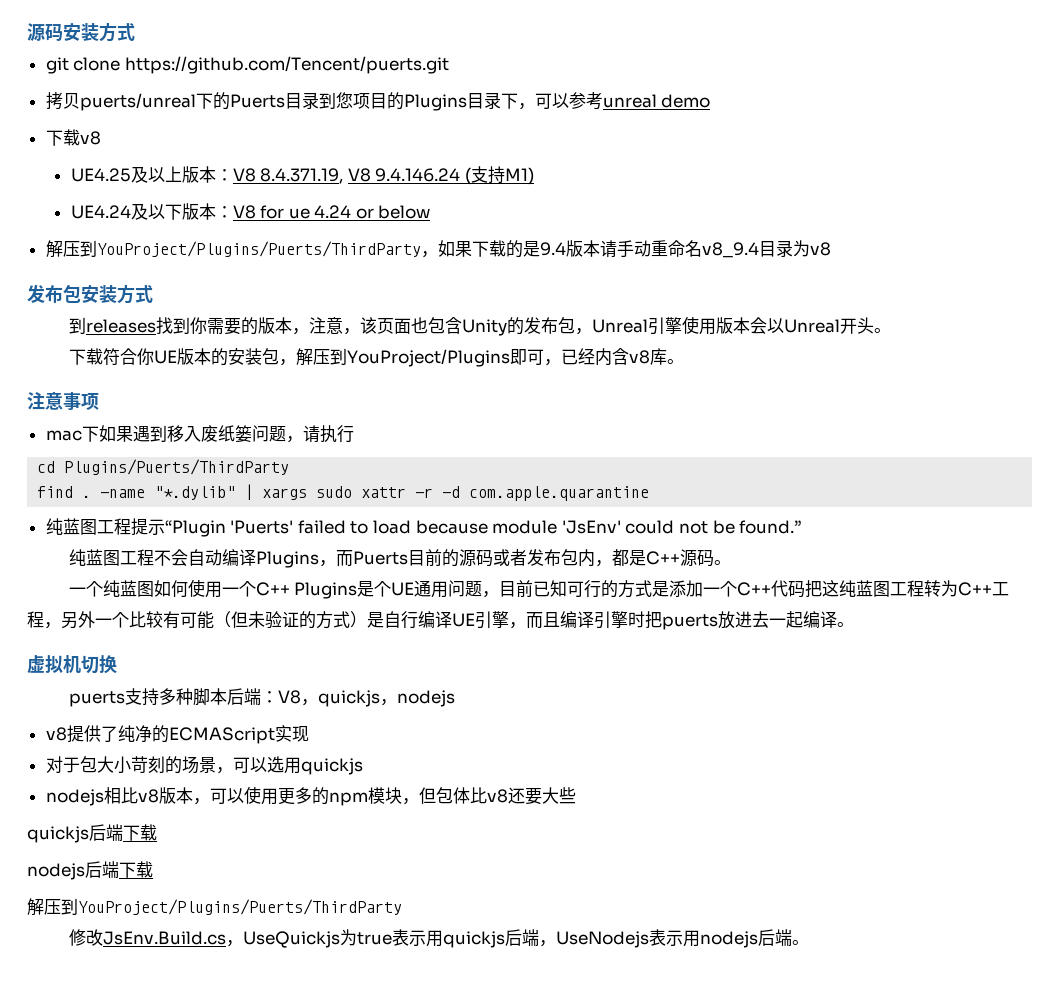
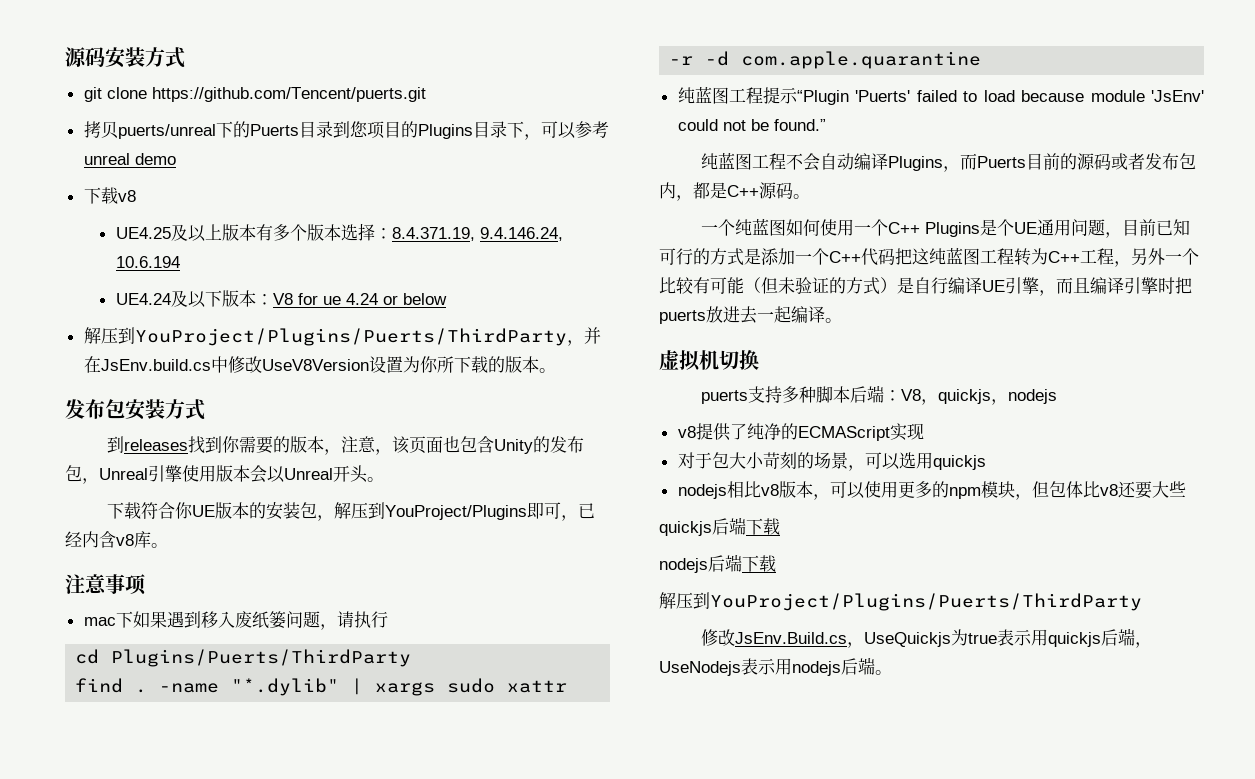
- UE4.25及以上版本：V8 8.4.371.19, V8 9.4.146.24 (支持M1)
+ UE4.25及以上版本有多个版本选择：8.4.371.19, 9.4.146.24, 10.6.194
- 解压到YouProject/Plugins/Puerts/ThirdParty，如果下载的是9.4版本请手动重命名v8_9.4目录为v8
+ 解压到YouProject/Plugins/Puerts/ThirdParty，并在JsEnv.build.cs中修改UseV8Version设置为你所下载的版本。

